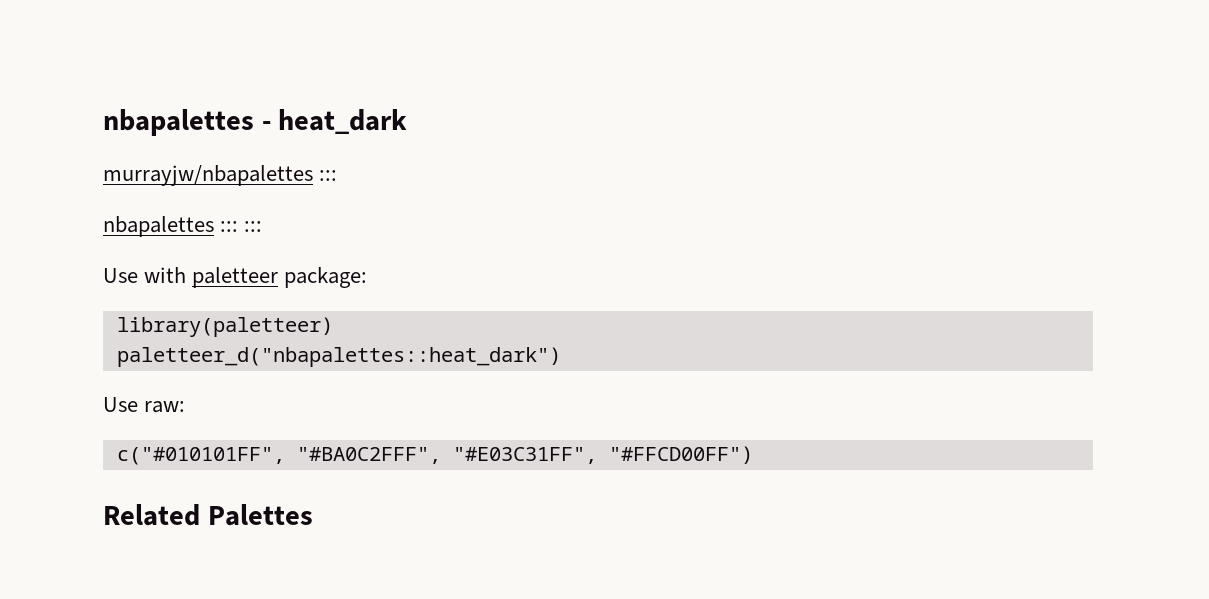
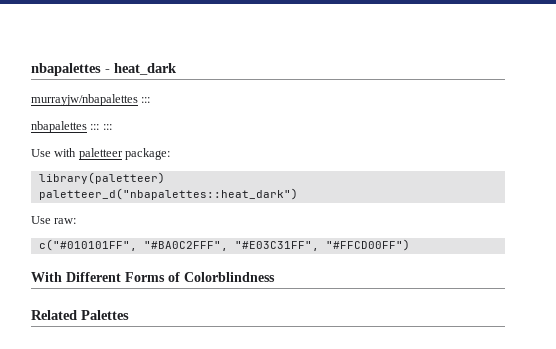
+ With Different Forms of Colorblindness

